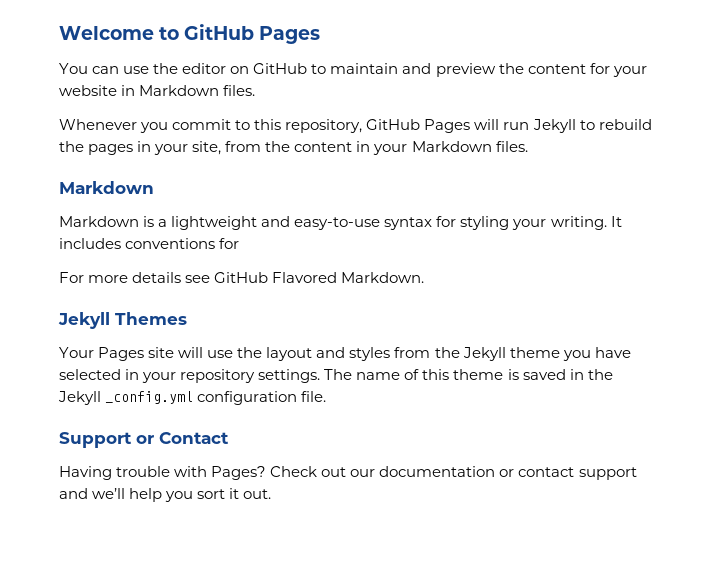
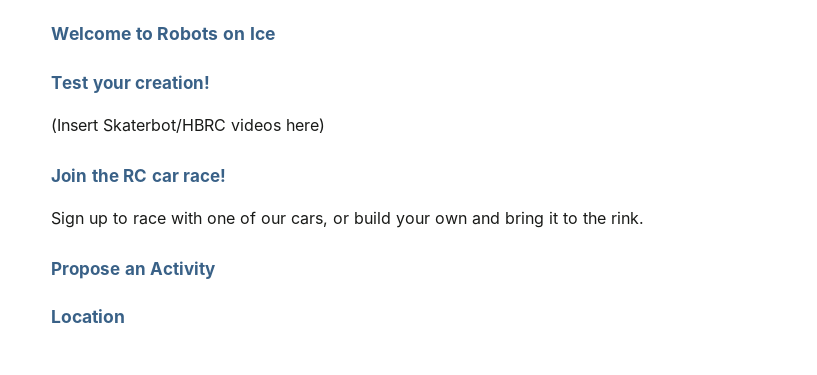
- Welcome to GitHub Pages
- You can use the editor on GitHub to maintain and preview the content for your website in Markdown files.
- Whenever you commit to this repository, GitHub Pages will run Jekyll to rebuild the pages in your site, from the content in your Markdown files.
- Markdown
- Markdown is a lightweight and easy-to-use syntax for styling your writing. It includes conventions for
- For more details see GitHub Flavored Markdown.
- Jekyll Themes
- Your Pages site will use the layout and styles from the Jekyll theme you have selected in your repository settings. The name of this theme is saved in the Jekyll _config.yml configuration file.
- Support or Contact
- Having trouble with Pages? Check out our documentation or contact support and we’ll help you sort it out.
+ Welcome to Robots on Ice
+ Test your creation!
+ (Insert Skaterbot/HBRC videos here)
+ Join the RC car race!
+ Sign up to race with one of our cars, or build your own and bring it to the rink.
+ Propose an Activity
+ Location

